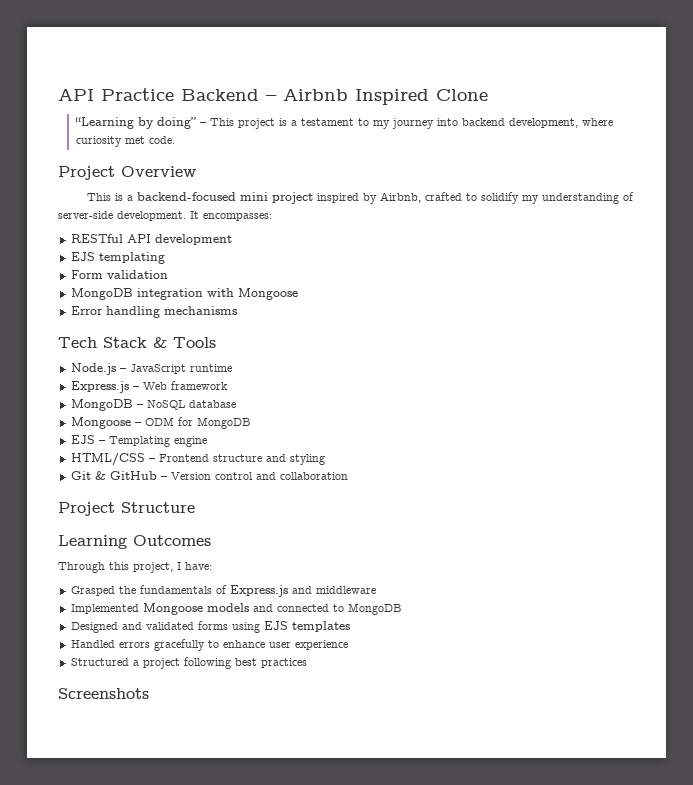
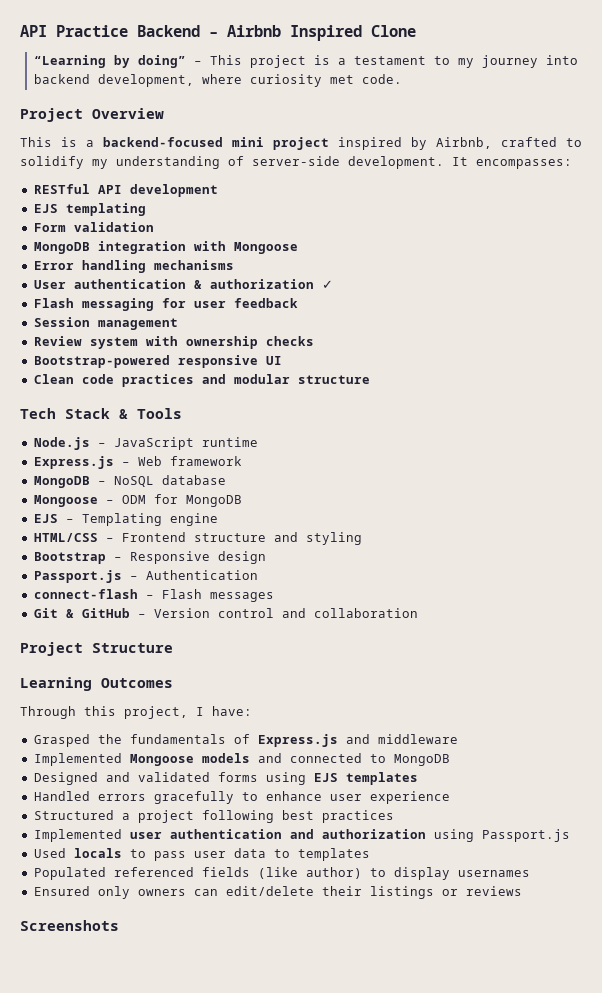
+ User authentication & authorization ✓
+ Flash messaging for user feedback
+ Session management
+ Review system with ownership checks
+ Bootstrap-powered responsive UI
+ Clean code practices and modular structure
+ Bootstrap – Responsive design
+ Passport.js – Authentication
+ connect-flash – Flash messages
+ Implemented user authentication and authorization using Passport.js
+ Used locals to pass user data to templates
+ Populated referenced fields (like author) to display usernames
+ Ensured only owners can edit/delete their listings or reviews

